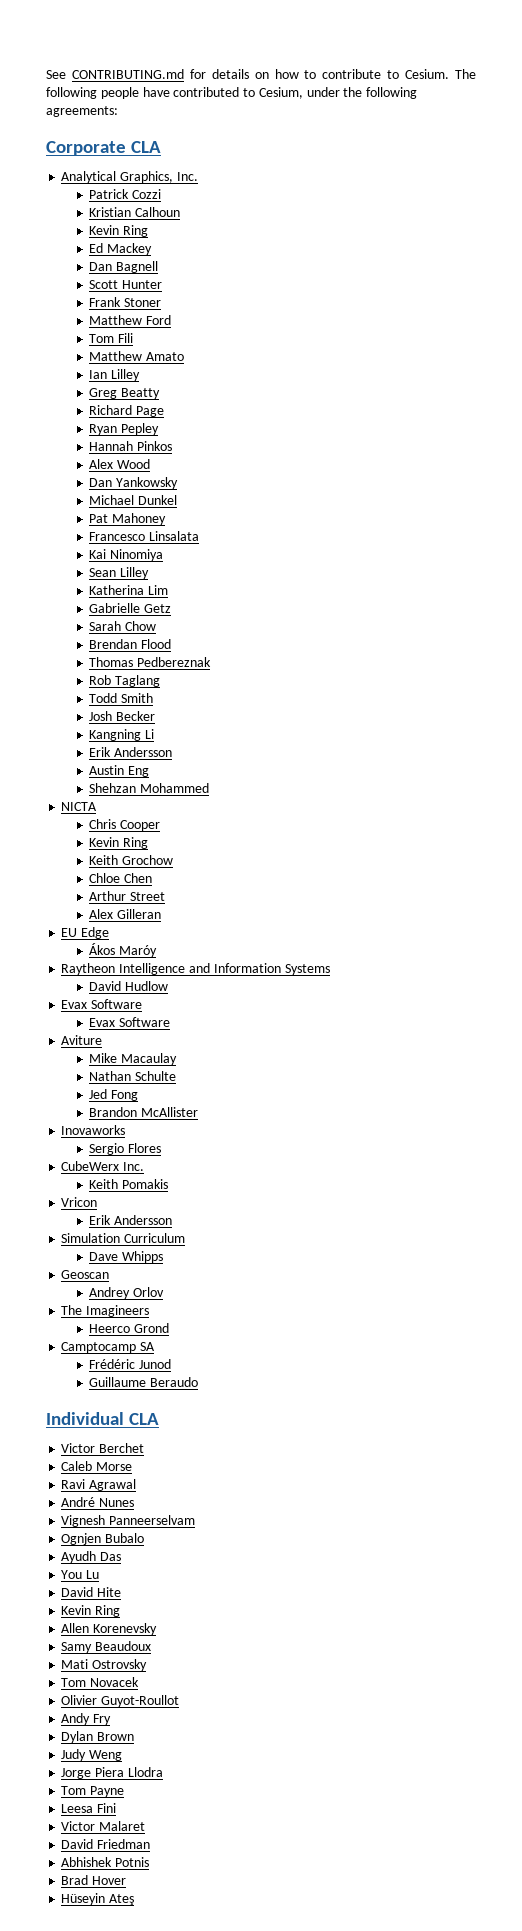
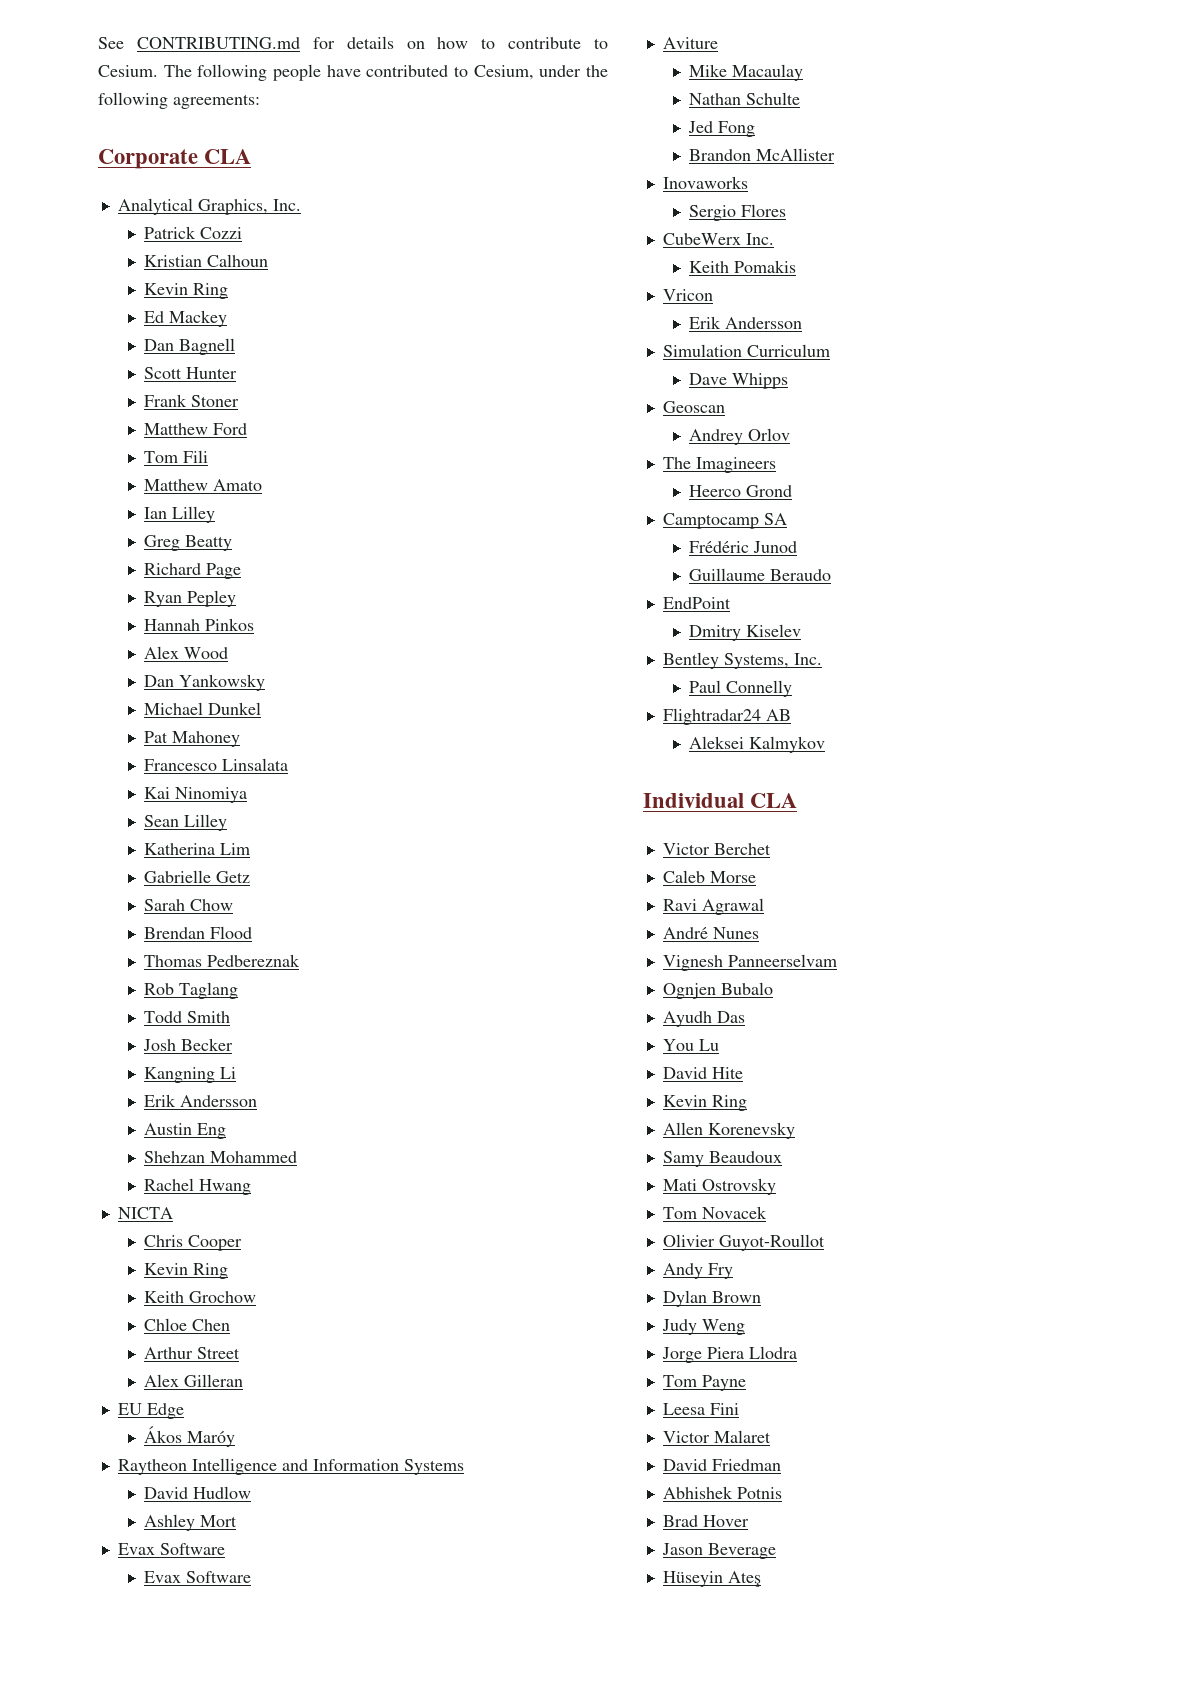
+ Rachel Hwang
+ Ashley Mort
+ EndPoint
+ Dmitry Kiselev
+ Bentley Systems, Inc.
+ Paul Connelly
+ Flightradar24 AB
+ Aleksei Kalmykov
+ Jason Beverage

